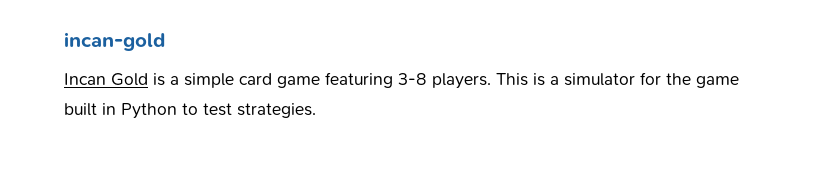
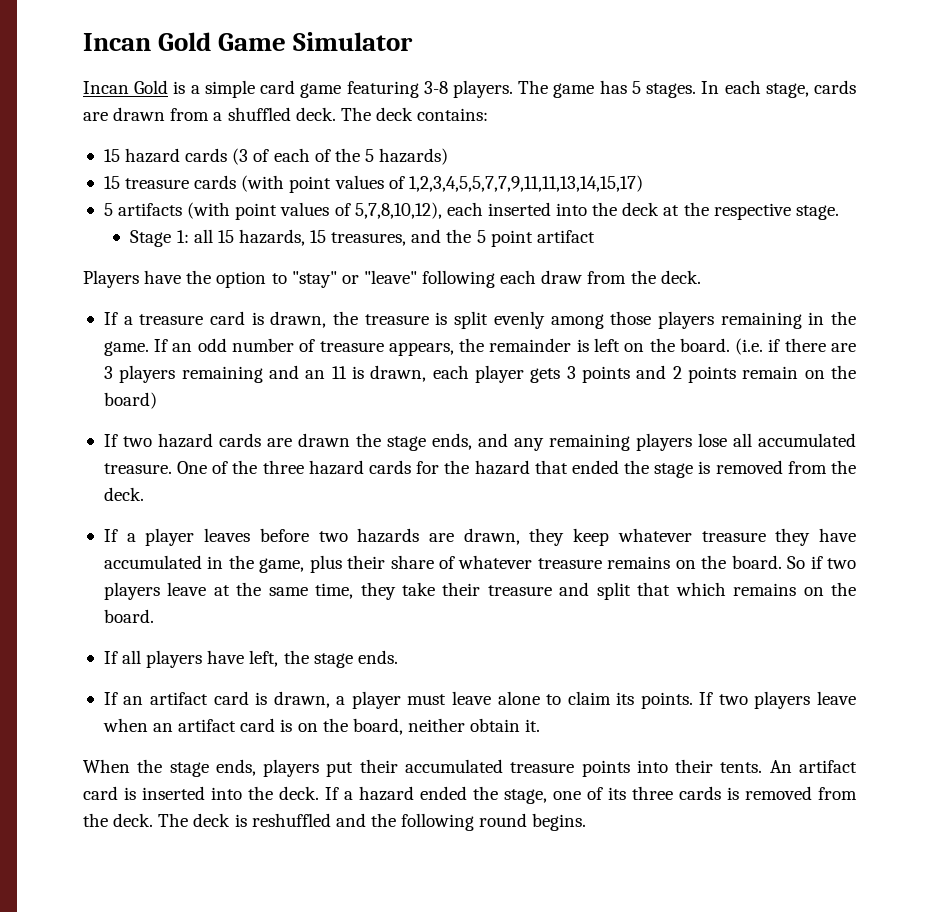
- incan-gold
+ Incan Gold Game Simulator
- This is a simulator for the game built in Python to test strategies.
+ The game has 5 stages. In each stage, cards are drawn from a shuffled deck. The deck contains:
+ 15 hazard cards (3 of each of the 5 hazards)
+ 15 treasure cards (with point values of 1,2,3,4,5,5,7,7,9,11,11,13,14,15,17)
+ 5 artifacts (with point values of 5,7,8,10,12), each inserted into the deck at the respective stage.
+ Stage 1: all 15 hazards, 15 treasures, and the 5 point artifact
+ Players have the option to "stay" or "leave" following each draw from the deck.
+ If a treasure card is drawn, the treasure is split evenly among those players remaining in the game. If an odd number of treasure appears, the remainder is left on the board. (i.e. if there are 3 players remaining and an 11 is drawn, each player gets 3 points and 2 points remain on the board)
+ If two hazard cards are drawn the stage ends, and any remaining players lose all accumulated treasure. One of the three hazard cards for the hazard that ended the stage is removed from the deck.
+ If a player leaves before two hazards are drawn, they keep whatever treasure they have accumulated in the game, plus their share of whatever treasure remains on the board. So if two players leave at the same time, they take their treasure and split that which remains on the board.
+ If all players have left, the stage ends.
+ If an artifact card is drawn, a player must leave alone to claim its points. If two players leave when an artifact card is on the board, neither obtain it.
+ When the stage ends, players put their accumulated treasure points into their tents. An artifact card is inserted into the deck. If a hazard ended the stage, one of its three cards is removed from the deck. The deck is reshuffled and the following round begins.

